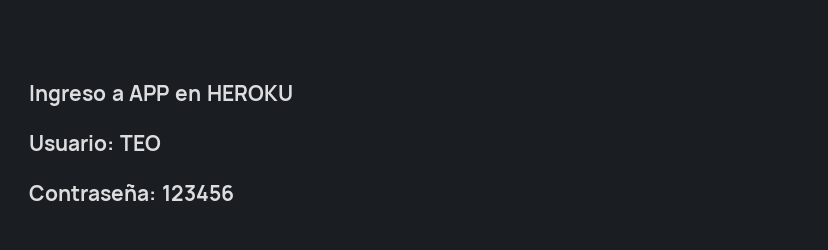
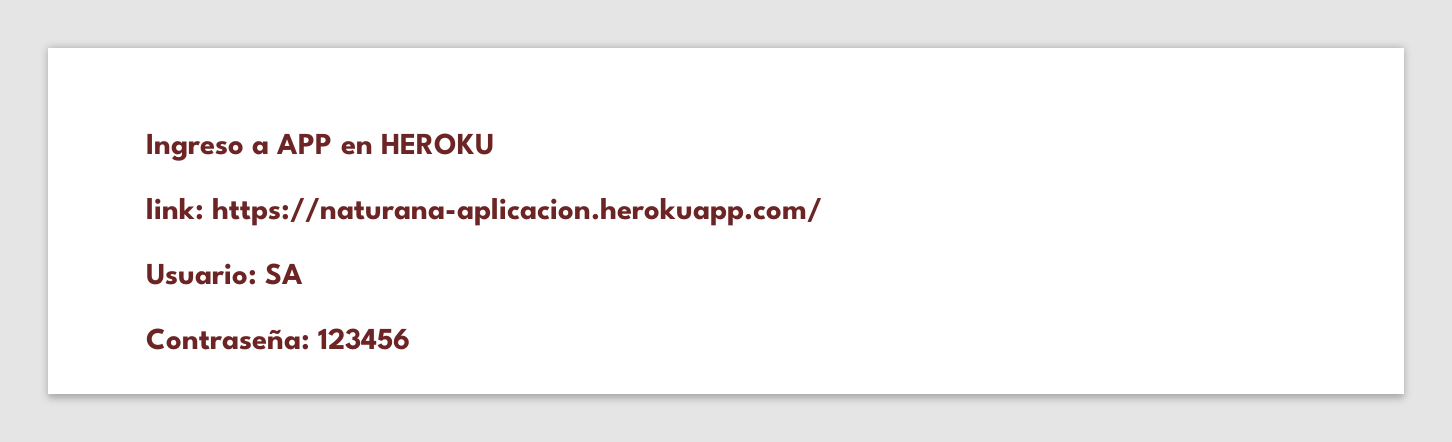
+ link: https://naturana-aplicacion.herokuapp.com/
- Usuario: TEO
+ Usuario: SA

